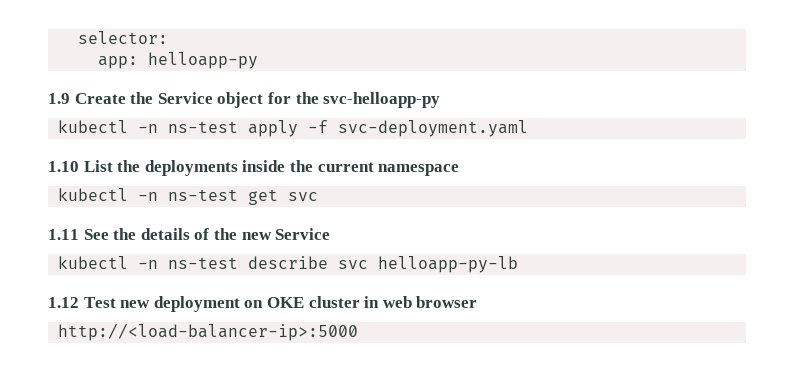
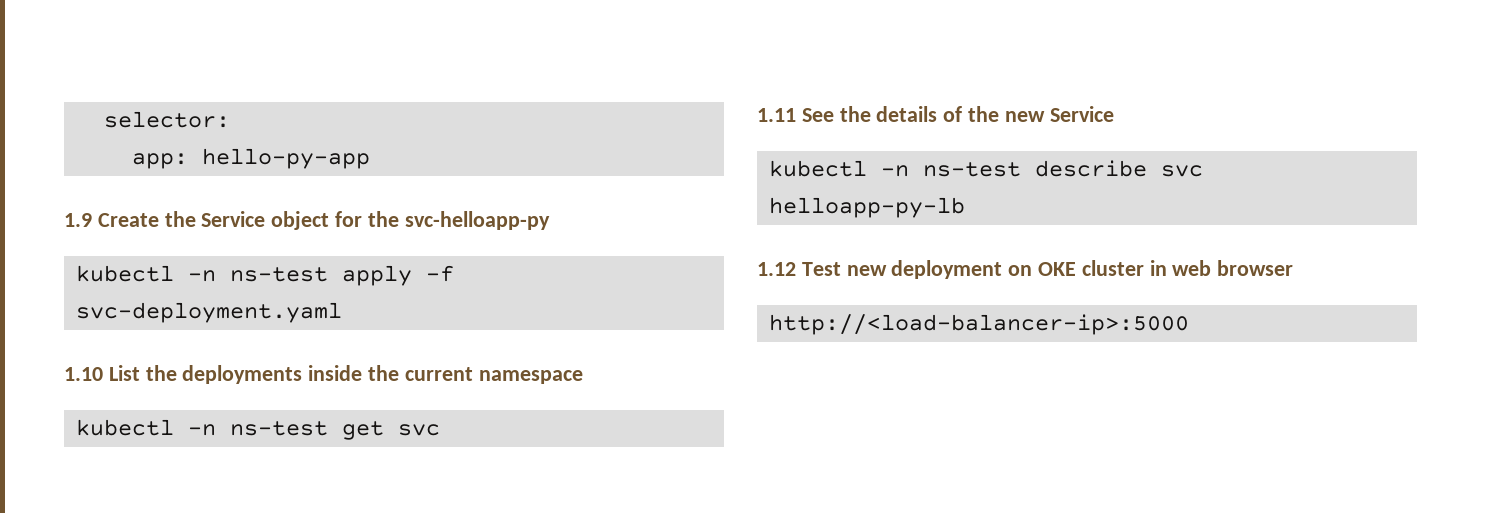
- app: helloapp-py
+ app: hello-py-app

